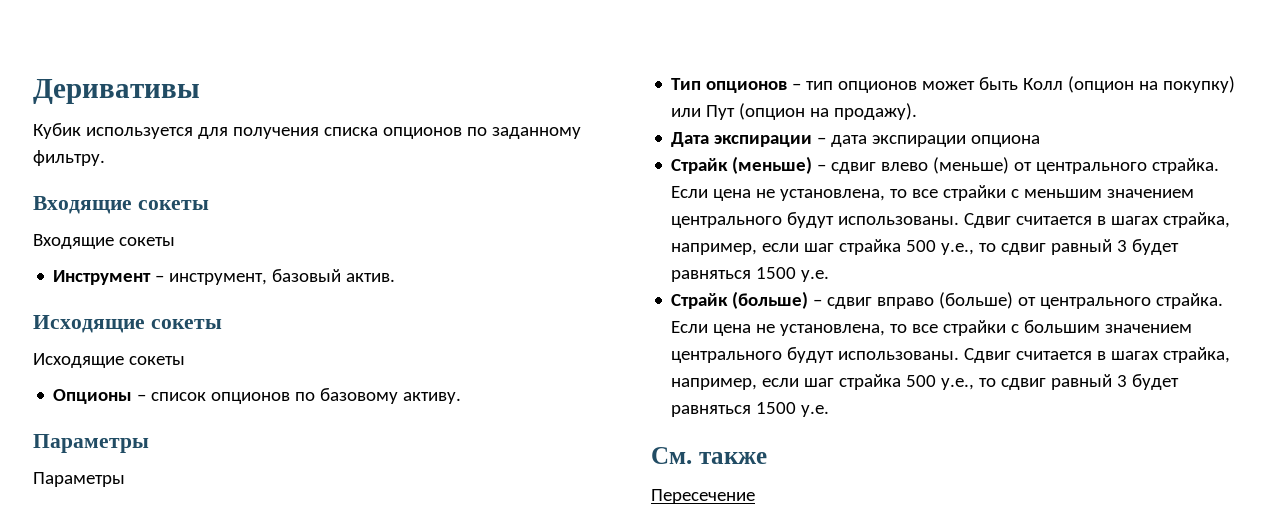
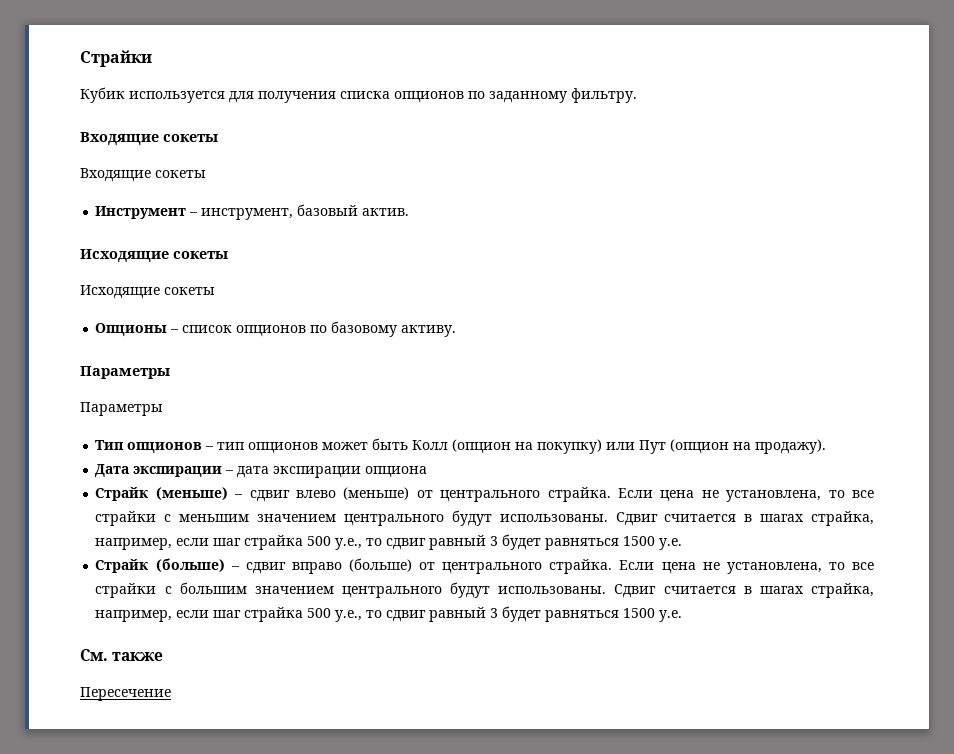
- Деривативы
+ Страйки

